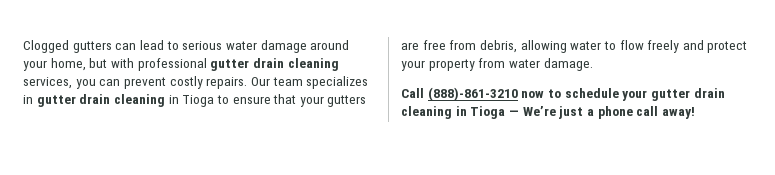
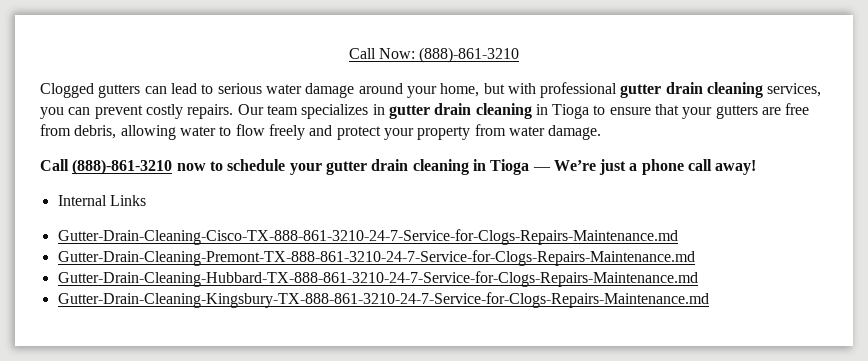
+ Call Now: (888)-861-3210
+ Internal Links
+ Gutter-Drain-Cleaning-Cisco-TX-888-861-3210-24-7-Service-for-Clogs-Repairs-Maintenance.md
+ Gutter-Drain-Cleaning-Premont-TX-888-861-3210-24-7-Service-for-Clogs-Repairs-Maintenance.md
+ Gutter-Drain-Cleaning-Hubbard-TX-888-861-3210-24-7-Service-for-Clogs-Repairs-Maintenance.md
+ Gutter-Drain-Cleaning-Kingsbury-TX-888-861-3210-24-7-Service-for-Clogs-Repairs-Maintenance.md

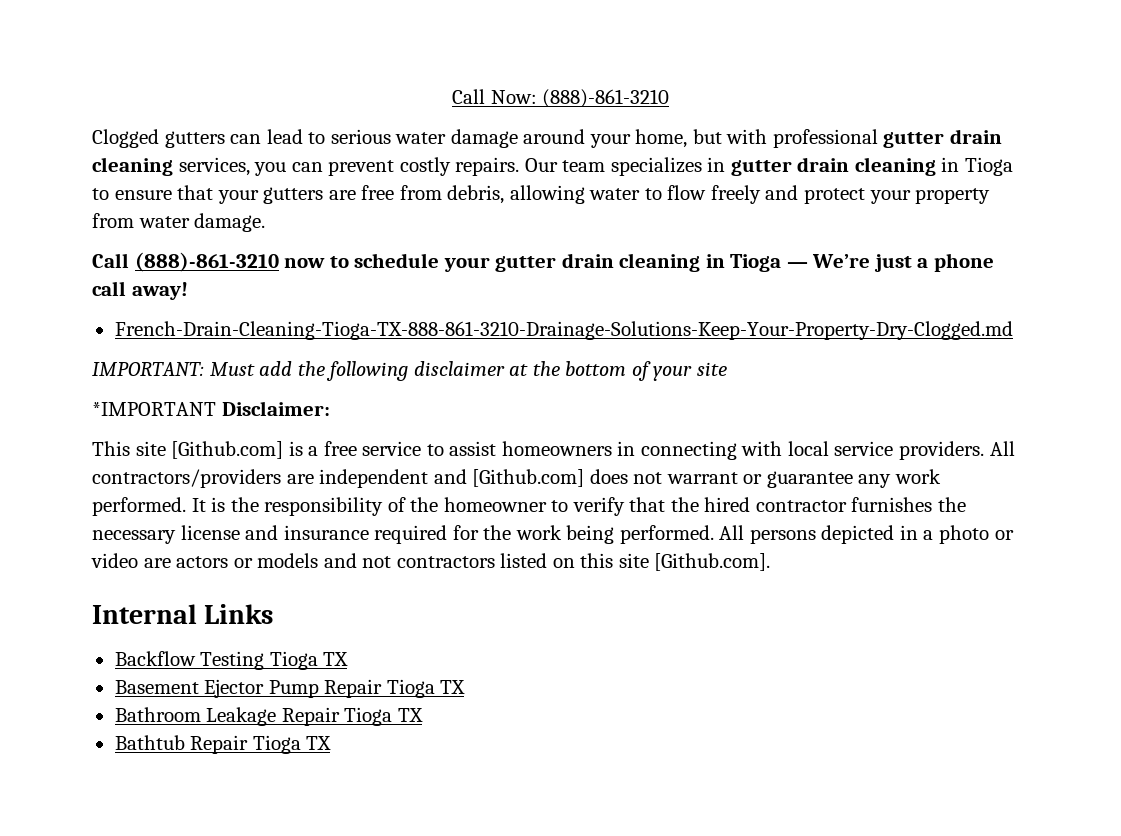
+ French-Drain-Cleaning-Tioga-TX-888-861-3210-Drainage-Solutions-Keep-Your-Property-Dry-Clogged.md
+ IMPORTANT: Must add the following disclaimer at the bottom of your site
+ *IMPORTANT Disclaimer:
+ This site [Github.com] is a free service to assist homeowners in connecting with local service providers. All contractors/providers are independent and [Github.com] does not warrant or guarantee any work performed. It is the responsibility of the homeowner to verify that the hired contractor furnishes the necessary license and insurance required for the work being performed. All persons depicted in a photo or video are actors or models and not contractors listed on this site [Github.com].
  Internal Links
- Gutter-Drain-Cleaning-Cisco-TX-888-861-3210-24-7-Service-for-Clogs-Repairs-Maintenance.md
- Gutter-Drain-Cleaning-Premont-TX-888-861-3210-24-7-Service-for-Clogs-Repairs-Maintenance.md
- Gutter-Drain-Cleaning-Hubbard-TX-888-861-3210-24-7-Service-for-Clogs-Repairs-Maintenance.md
- Gutter-Drain-Cleaning-Kingsbury-TX-888-861-3210-24-7-Service-for-Clogs-Repairs-Maintenance.md
+ Backflow Testing Tioga TX
+ Basement Ejector Pump Repair Tioga TX
+ Bathroom Leakage Repair Tioga TX
+ Bathtub Repair Tioga TX

